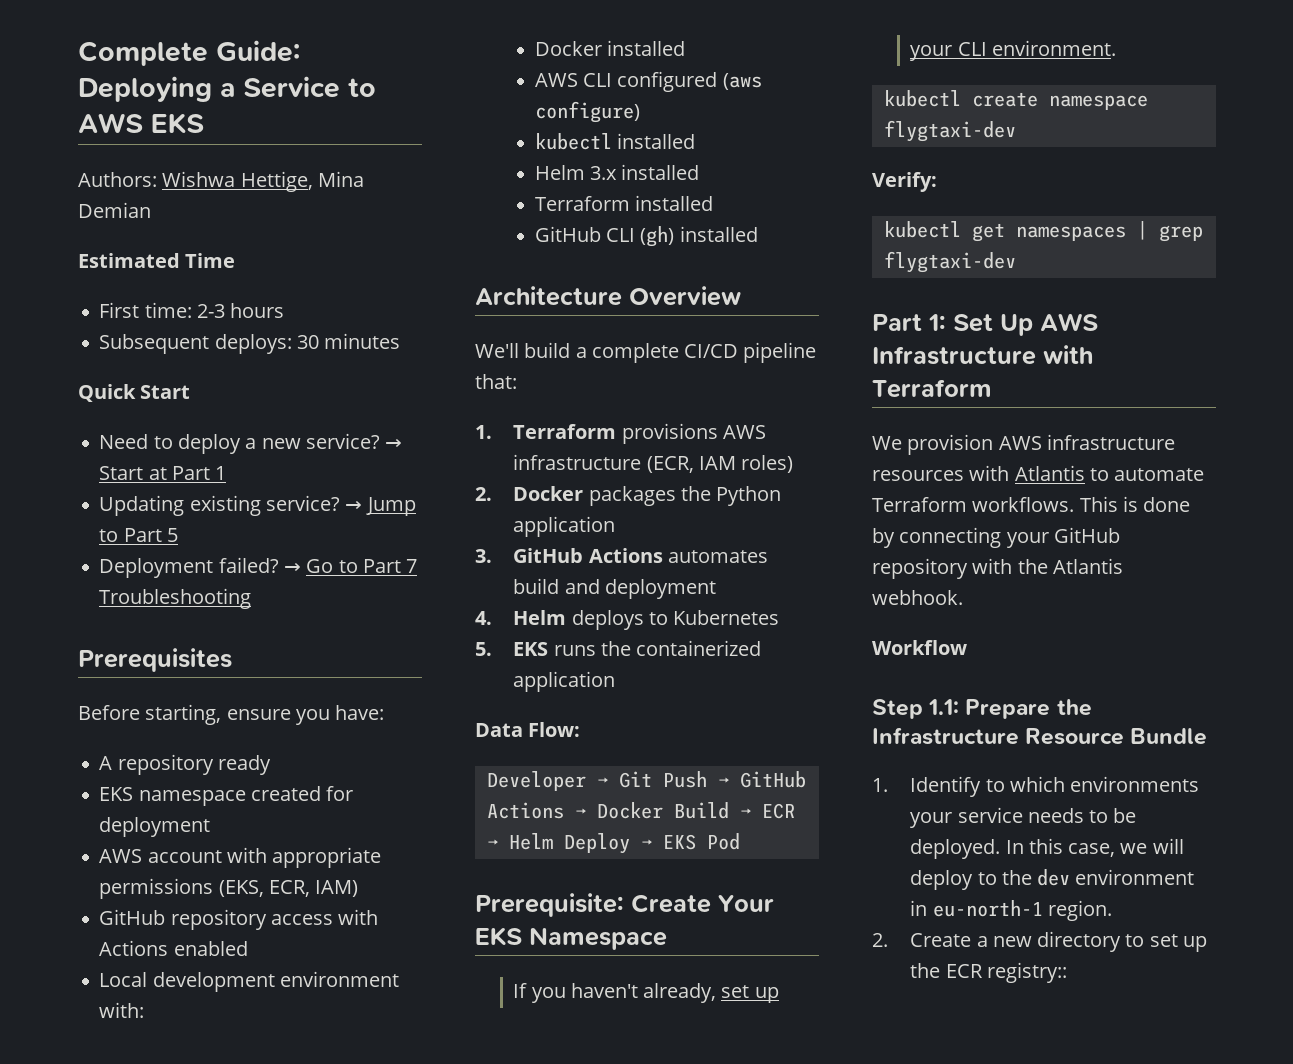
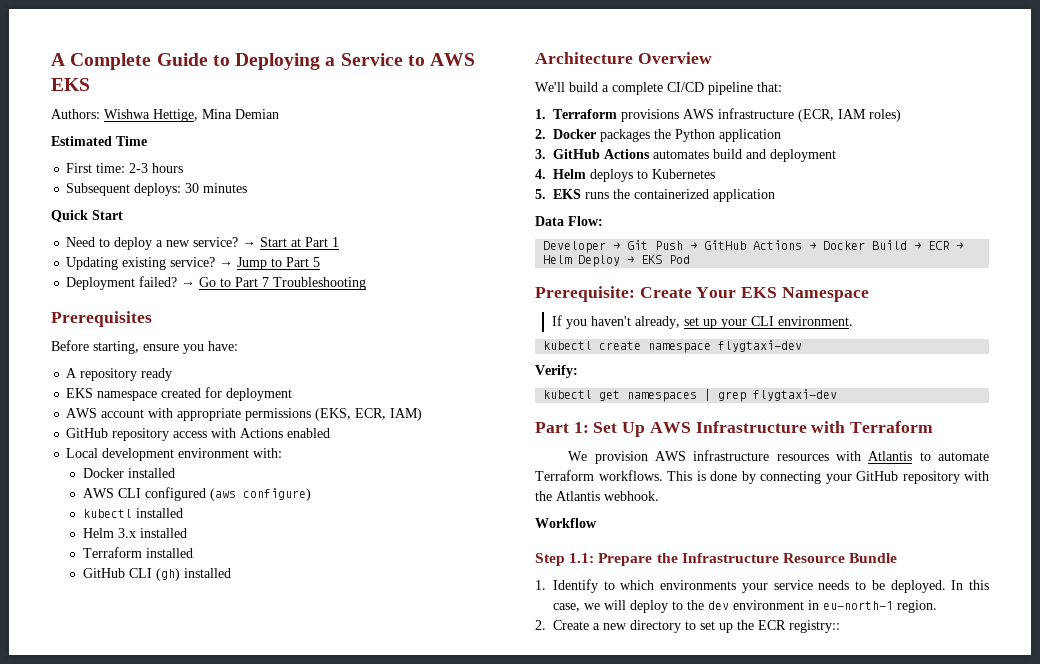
- Complete Guide: Deploying a Service to AWS EKS
+ A Complete Guide to Deploying a Service to AWS EKS

